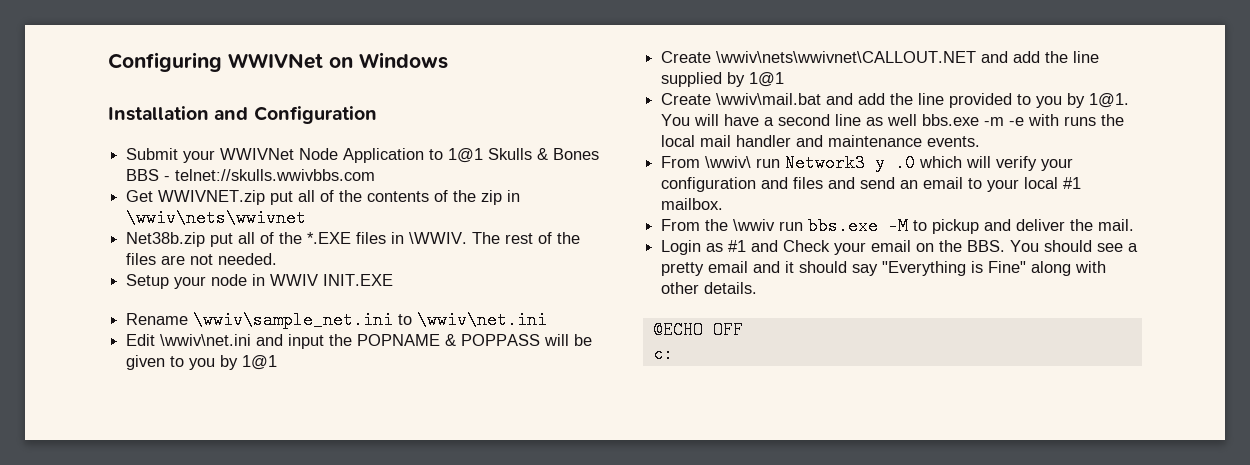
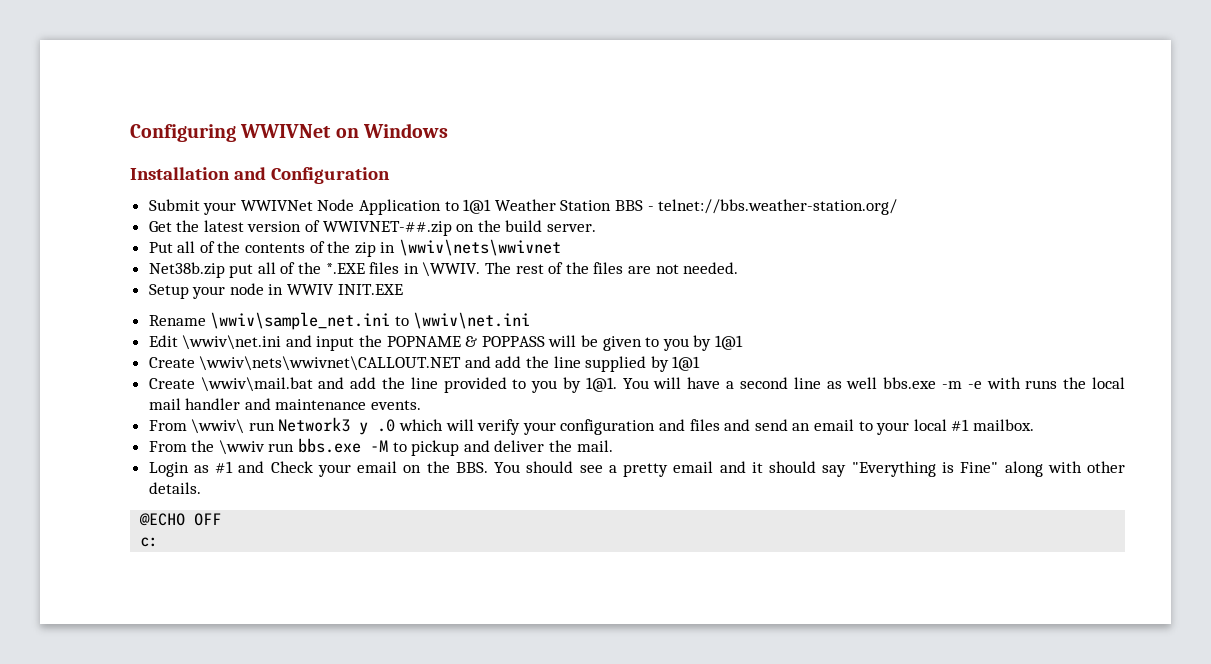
- Submit your WWIVNet Node Application to 1@1 Skulls & Bones BBS - telnet://skulls.wwivbbs.com
+ Submit your WWIVNet Node Application to 1@1 Weather Station BBS - telnet://bbs.weather-station.org/
- Get WWIVNET.zip put all of the contents of the zip in \wwiv\nets\wwivnet
+ Get the latest version of WWIVNET-##.zip on the build server.
+ Put all of the contents of the zip in \wwiv\nets\wwivnet

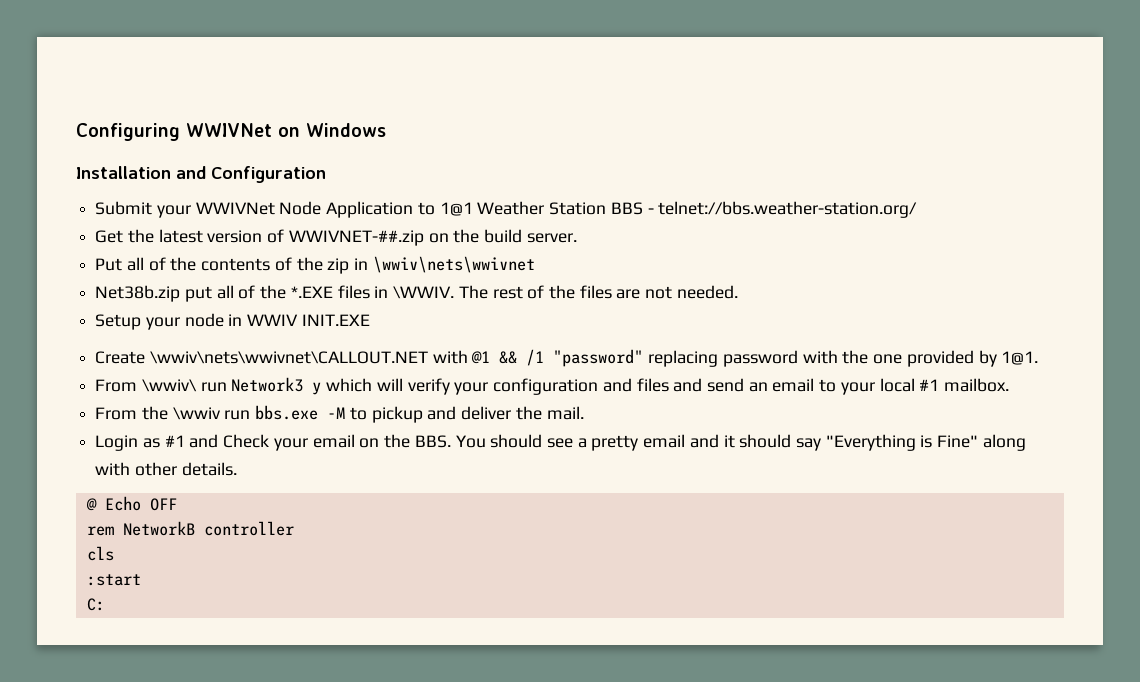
- Rename \wwiv\sample_net.ini to \wwiv\net.ini
- Edit \wwiv\net.ini and input the POPNAME & POPPASS will be given to you by 1@1
- Create \wwiv\nets\wwivnet\CALLOUT.NET and add the line supplied by 1@1
- Create \wwiv\mail.bat and add the line provided to you by 1@1. You will have a second line as well bbs.exe -m -e with runs the local mail handler and maintenance events.
+ Create \wwiv\nets\wwivnet\CALLOUT.NET with @1 && /1 "password" replacing password with the one provided by 1@1.
- From \wwiv\ run Network3 y .0 which will verify your configuration and files and send an email to your local #1 mailbox.
+ From \wwiv\ run Network3 y which will verify your configuration and files and send an email to your local #1 mailbox.
- @ECHO OFF
+ @ Echo OFF
- c:
+ rem NetworkB controller
+ cls
+ :start
+ C:

